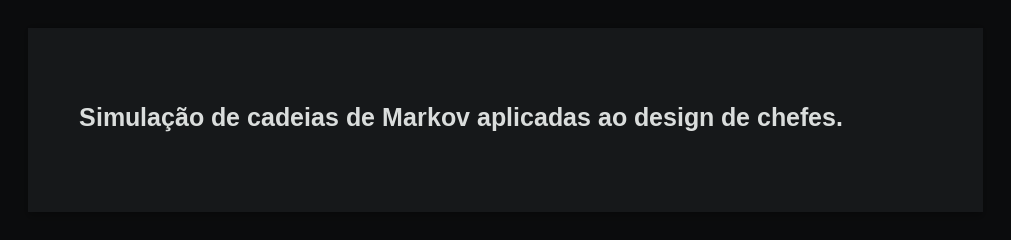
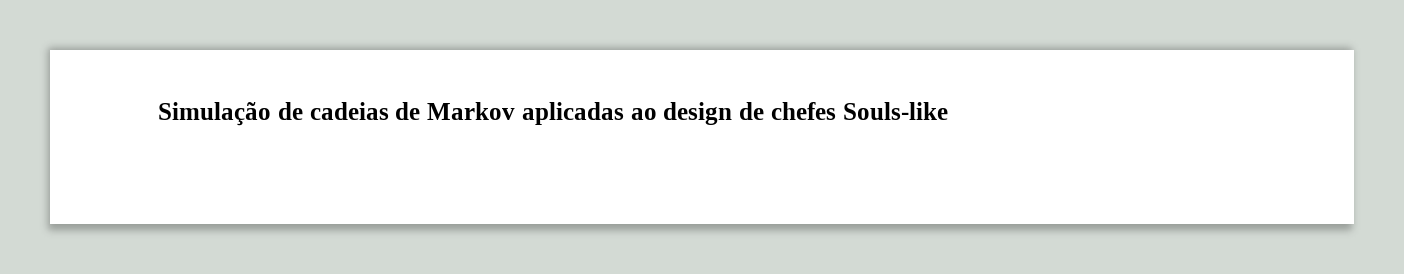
- Simulação de cadeias de Markov aplicadas ao design de chefes.
+ Simulação de cadeias de Markov aplicadas ao design de chefes Souls-like

